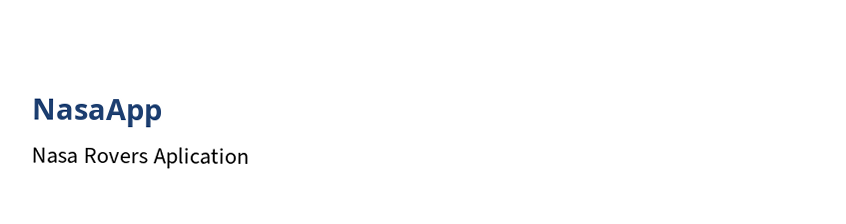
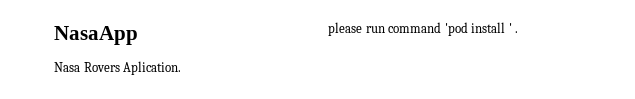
- Nasa Rovers Aplication
+ Nasa Rovers Aplication.
+ please run command 'pod install ' .

